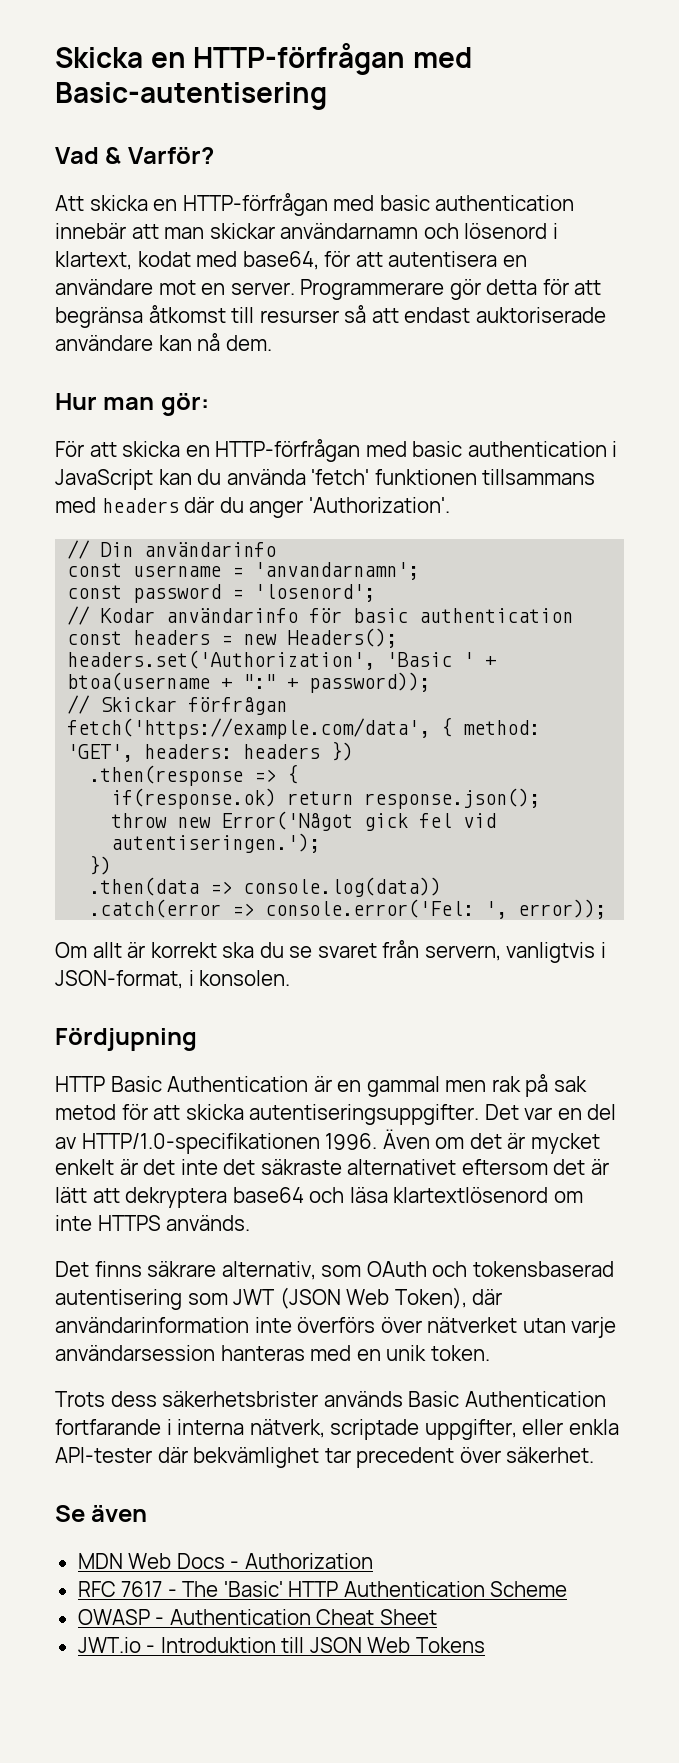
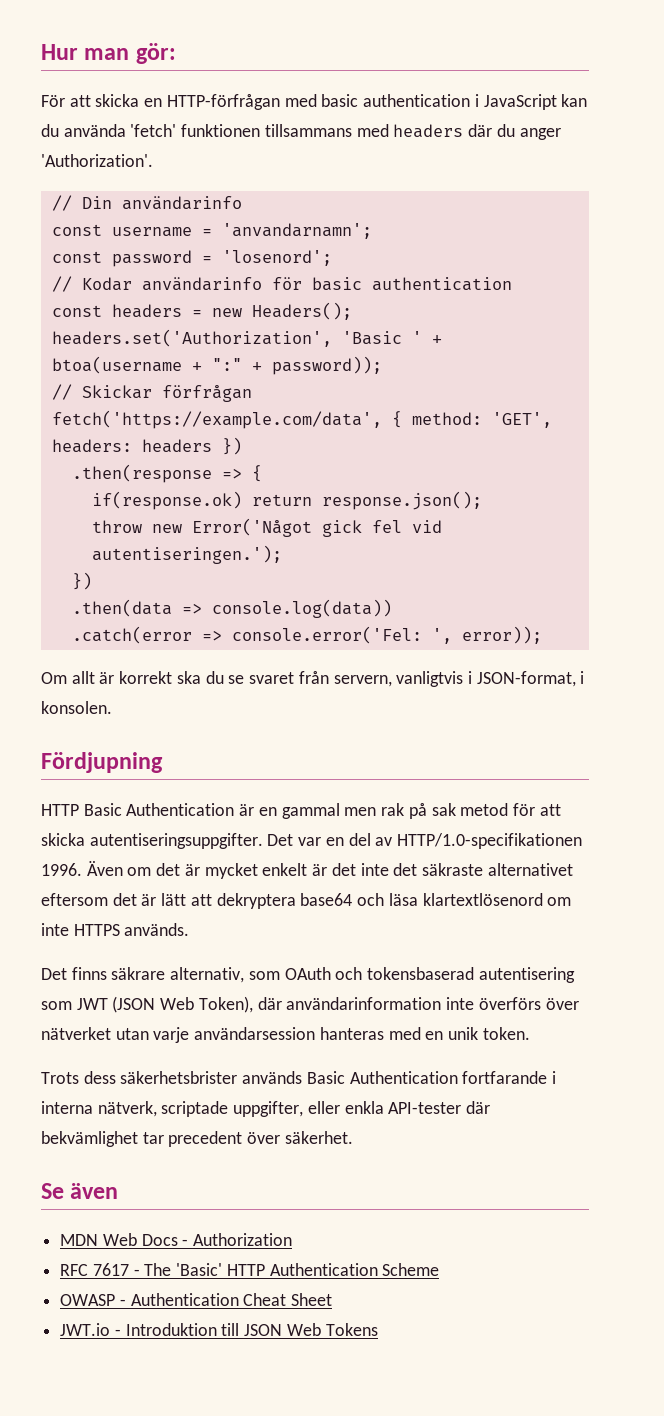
- Skicka en HTTP-förfrågan med Basic-autentisering
- Vad & Varför?
- Att skicka en HTTP-förfrågan med basic authentication innebär att man skickar användarnamn och lösenord i klartext, kodat med base64, för att autentisera en användare mot en server. Programmerare gör detta för att begränsa åtkomst till resurser så att endast auktoriserade användare kan nå dem.

